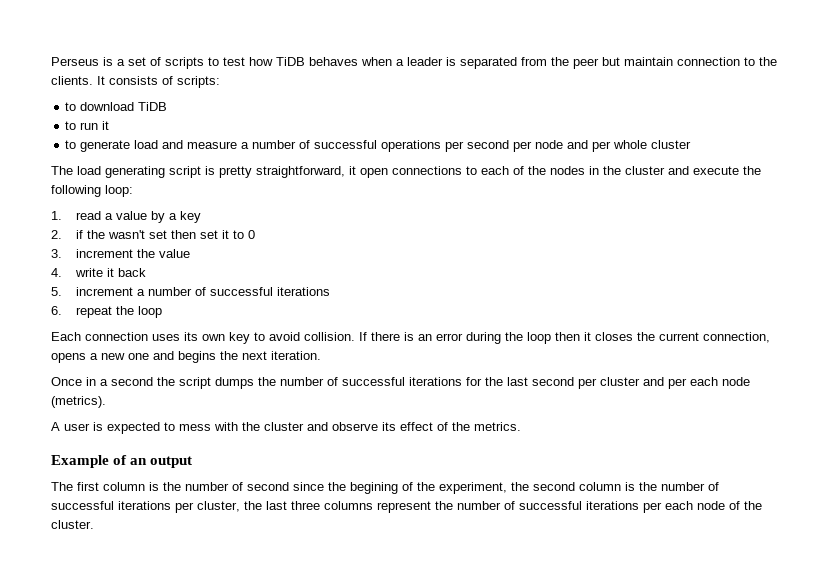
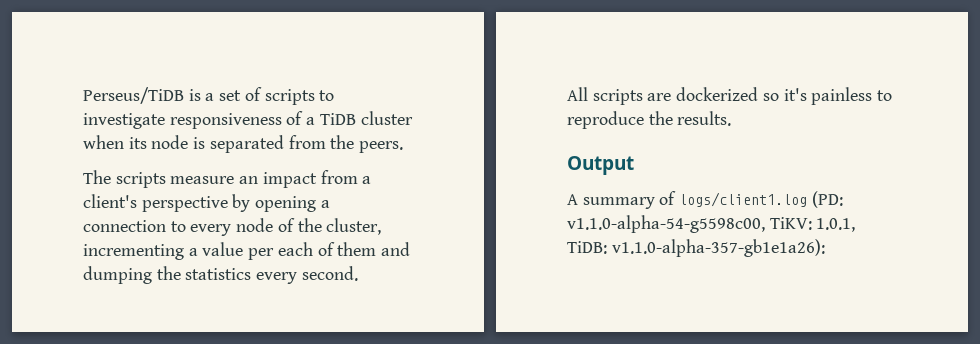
- Perseus is a set of scripts to test how TiDB behaves when a leader is separated from the peer but maintain connection to the clients. It consists of scripts:
- to download TiDB
- to run it
- to generate load and measure a number of successful operations per second per node and per whole cluster
- The load generating script is pretty straightforward, it open connections to each of the nodes in the cluster and execute the following loop:
- 1. read a value by a key
- 2. if the wasn't set then set it to 0
- 3. increment the value
- 4. write it back
- 5. increment a number of successful iterations
- 6. repeat the loop
- Each connection uses its own key to avoid collision. If there is an error during the loop then it closes the current connection, opens a new one and begins the next iteration.
- Once in a second the script dumps the number of successful iterations for the last second per cluster and per each node (metrics).
- A user is expected to mess with the cluster and observe its effect of the metrics.
- Example of an output
- The first column is the number of second since the begining of the experiment, the second column is the number of successful iterations per cluster, the last three columns represent the number of successful iterations per each node of the cluster.
+ Perseus/TiDB is a set of scripts to investigate responsiveness of a TiDB cluster when its node is separated from the peers.
+ The scripts measure an impact from a client's perspective by opening a connection to every node of the cluster, incrementing a value per each of them and dumping the statistics every second.
+ All scripts are dockerized so it's painless to reproduce the results.
+ Output
+ A summary of logs/client1.log (PD: v1.1.0-alpha-54-g5598c00, TiKV: 1.0.1, TiDB: v1.1.0-alpha-357-gb1e1a26):

